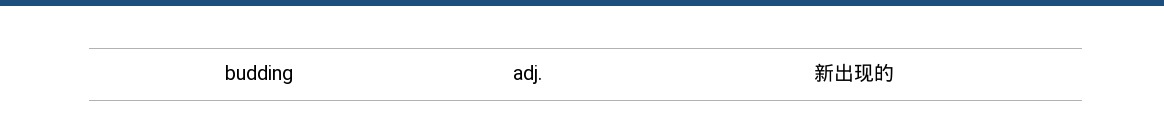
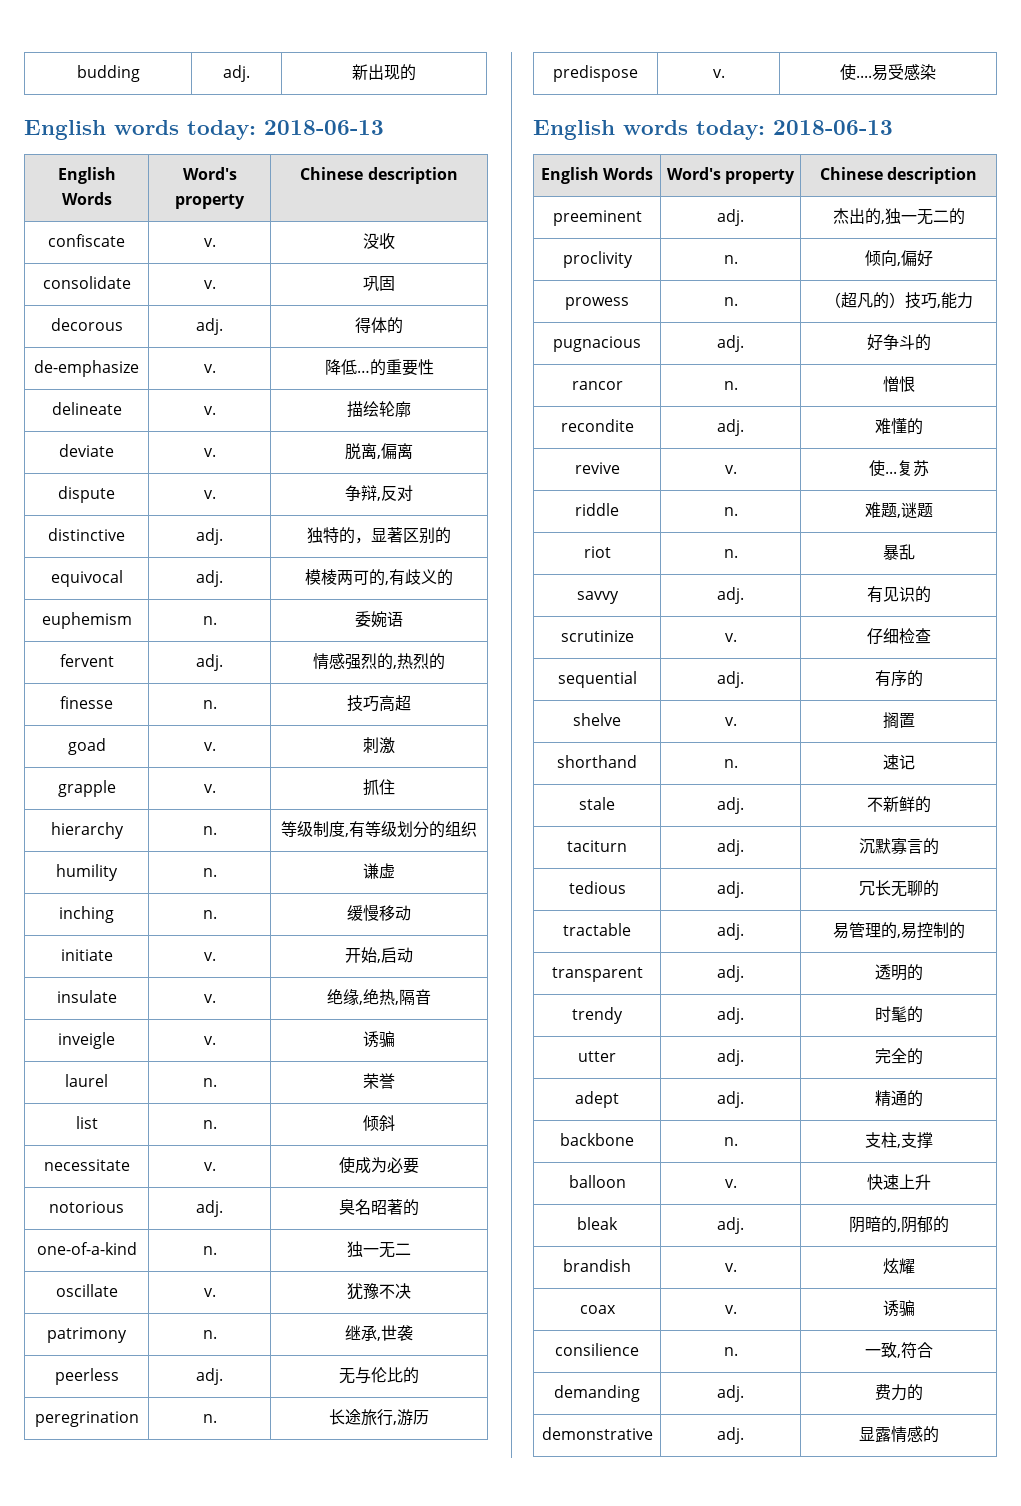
  budding | adj. | 新出现的
+ English words today: 2018-06-13
+ English Words | Word's property | Chinese description
+ confiscate | v. | 没收
+ consolidate | v. | 巩固
+ decorous | adj. | 得体的
+ de-emphasize | v. | 降低…的重要性
+ delineate | v. | 描绘轮廓
+ deviate | v. | 脱离,偏离
+ dispute | v. | 争辩,反对
+ distinctive | adj. | 独特的，显著区别的
+ equivocal | adj. | 模棱两可的,有歧义的
+ euphemism | n. | 委婉语
+ fervent | adj. | 情感强烈的,热烈的
+ finesse | n. | 技巧高超
+ goad | v. | 刺激
+ grapple | v. | 抓住
+ hierarchy | n. | 等级制度,有等级划分的组织
+ humility | n. | 谦虚
+ inching | n. | 缓慢移动
+ initiate | v. | 开始,启动
+ insulate | v. | 绝缘,绝热,隔音
+ inveigle | v. | 诱骗
+ laurel | n. | 荣誉
+ list | n. | 倾斜
+ necessitate | v. | 使成为必要
+ notorious | adj. | 臭名昭著的
+ one-of-a-kind | n. | 独一无二
+ oscillate | v. | 犹豫不决
+ patrimony | n. | 继承,世袭
+ peerless | adj. | 无与伦比的
+ peregrination | n. | 长途旅行,游历
+ predispose | v. | 使....易受感染
+ English words today: 2018-06-13
+ English Words | Word's property | Chinese description
+ preeminent | adj. | 杰出的,独一无二的
+ proclivity | n. | 倾向,偏好
+ prowess | n. | （超凡的）技巧,能力
+ pugnacious | adj. | 好争斗的
+ rancor | n. | 憎恨
+ recondite | adj. | 难懂的
+ revive | v. | 使...复苏
+ riddle | n. | 难题,谜题
+ riot | n. | 暴乱
+ savvy | adj. | 有见识的
+ scrutinize | v. | 仔细检查
+ sequential | adj. | 有序的
+ shelve | v. | 搁置
+ shorthand | n. | 速记
+ stale | adj. | 不新鲜的
+ taciturn | adj. | 沉默寡言的
+ tedious | adj. | 冗长无聊的
+ tractable | adj. | 易管理的,易控制的
+ transparent | adj. | 透明的
+ trendy | adj. | 时髦的
+ utter | adj. | 完全的
+ adept | adj. | 精通的
+ backbone | n. | 支柱,支撑
+ balloon | v. | 快速上升
+ bleak | adj. | 阴暗的,阴郁的
+ brandish | v. | 炫耀
+ coax | v. | 诱骗
+ consilience | n. | 一致,符合
+ demanding | adj. | 费力的
+ demonstrative | adj. | 显露情感的

